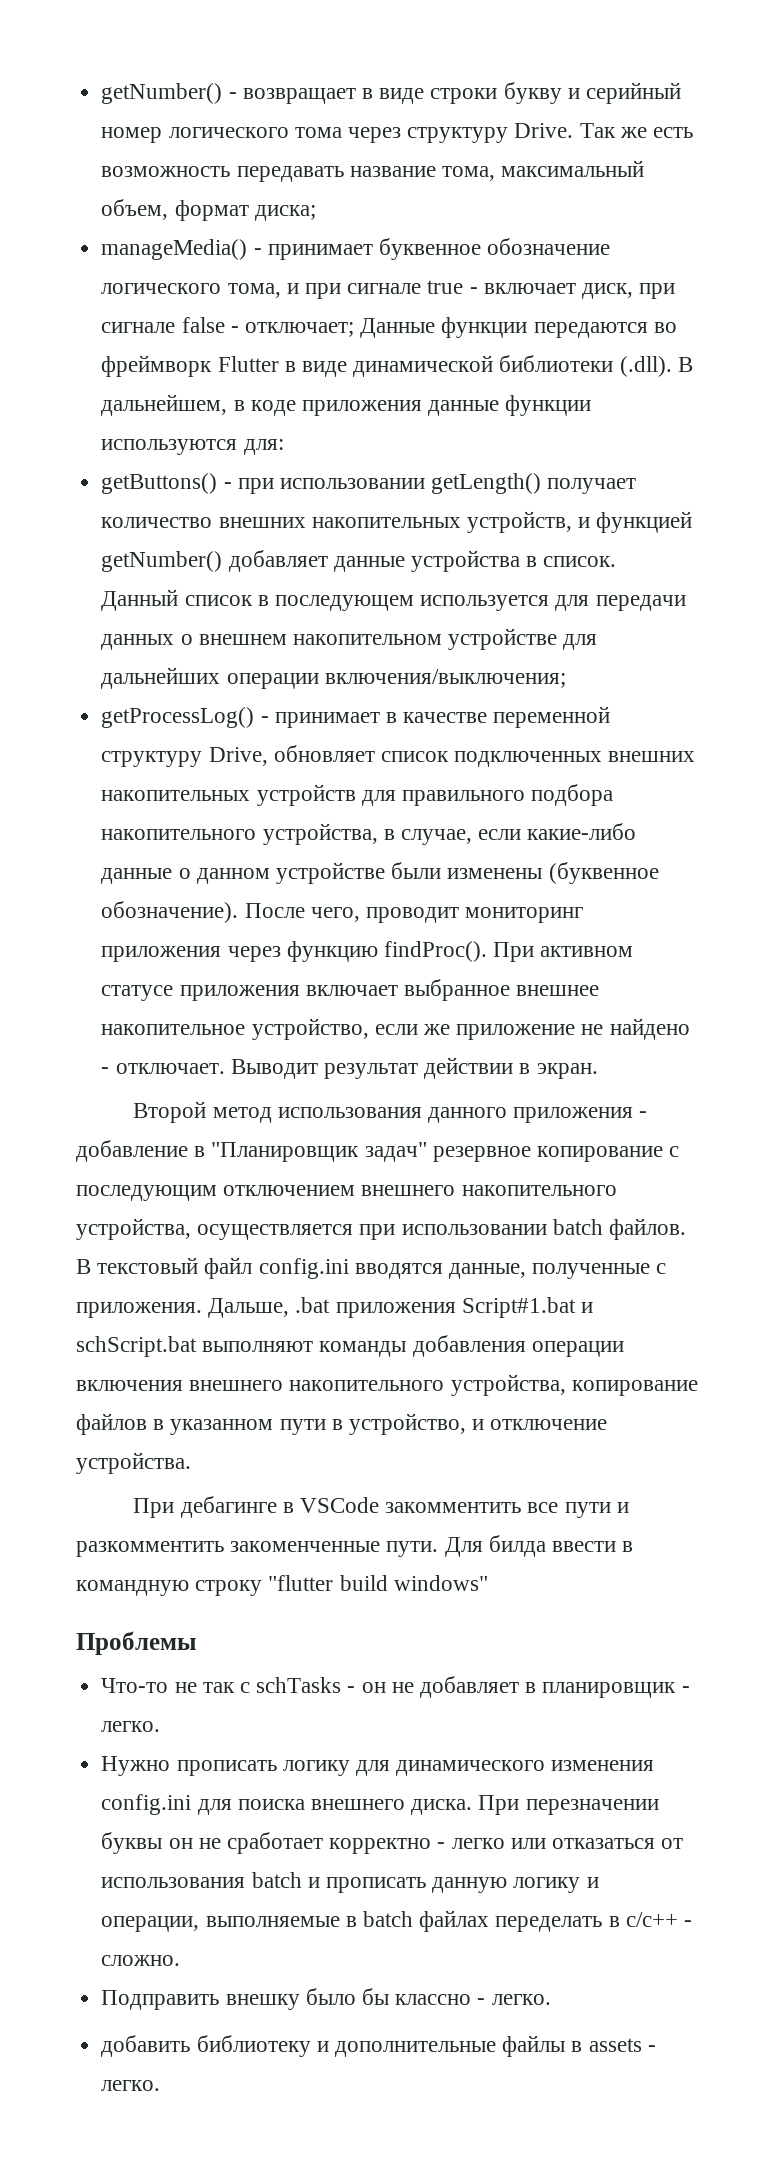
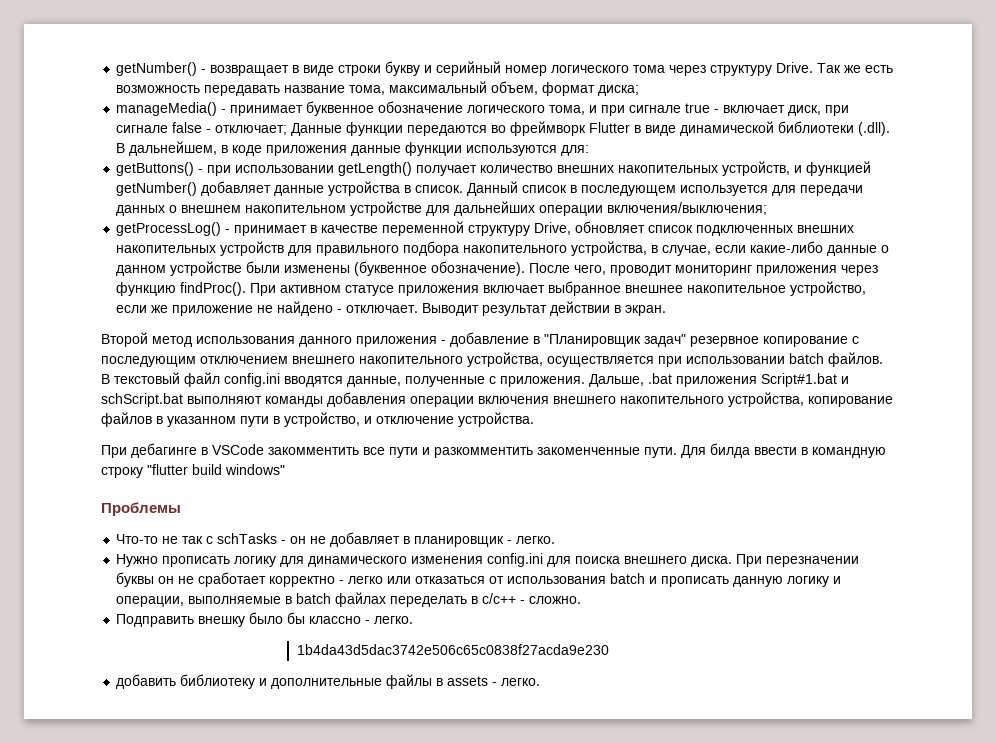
+ 1b4da43d5dac3742e506c65c0838f27acda9e230

